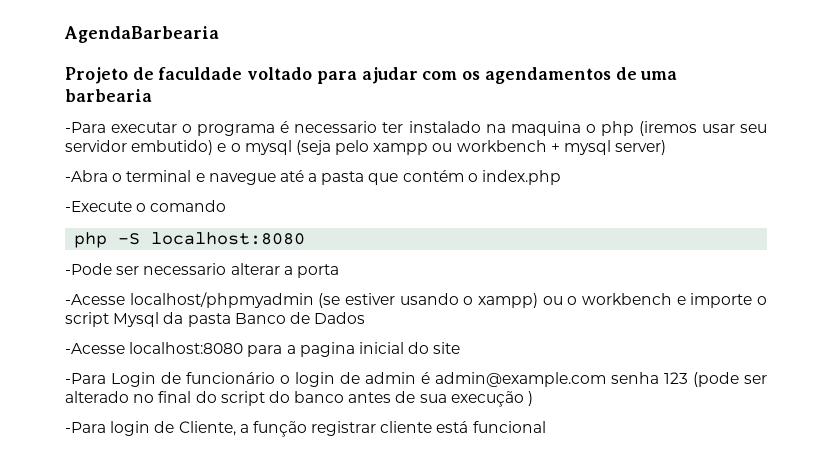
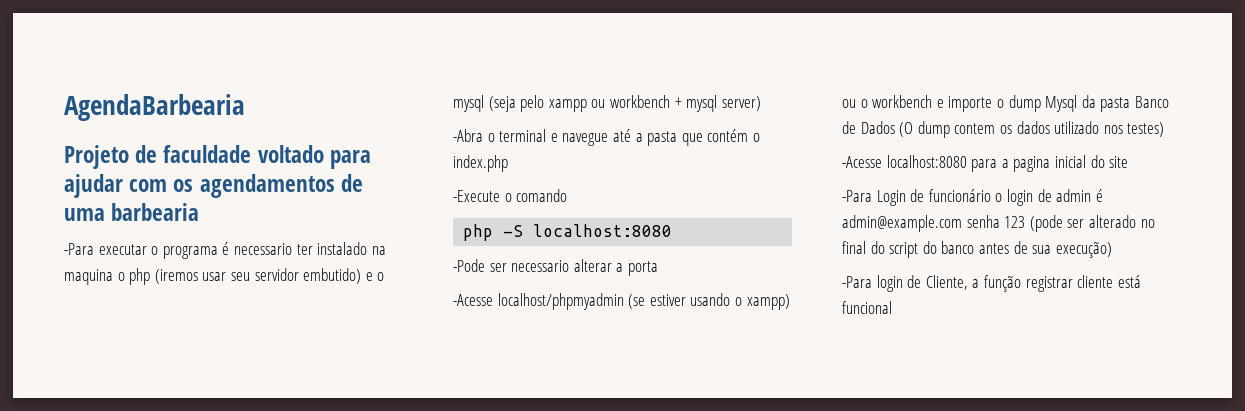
- -Acesse localhost/phpmyadmin (se estiver usando o xampp) ou o workbench e importe o script Mysql da pasta Banco de Dados
+ -Acesse localhost/phpmyadmin (se estiver usando o xampp) ou o workbench e importe o dump Mysql da pasta Banco de Dados (O dump contem os dados utilizado nos testes)
- -Para Login de funcionário o login de admin é admin@example.com senha 123 (pode ser alterado no final do script do banco antes de sua execução )
+ -Para Login de funcionário o login de admin é admin@example.com senha 123 (pode ser alterado no final do script do banco antes de sua execução)

